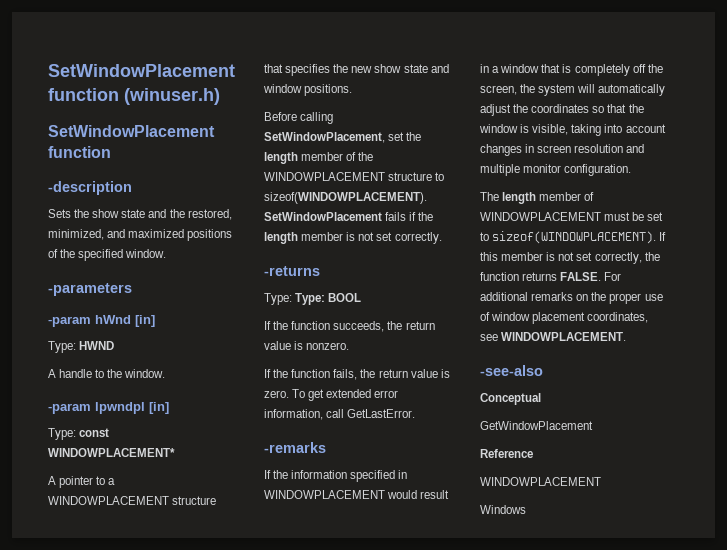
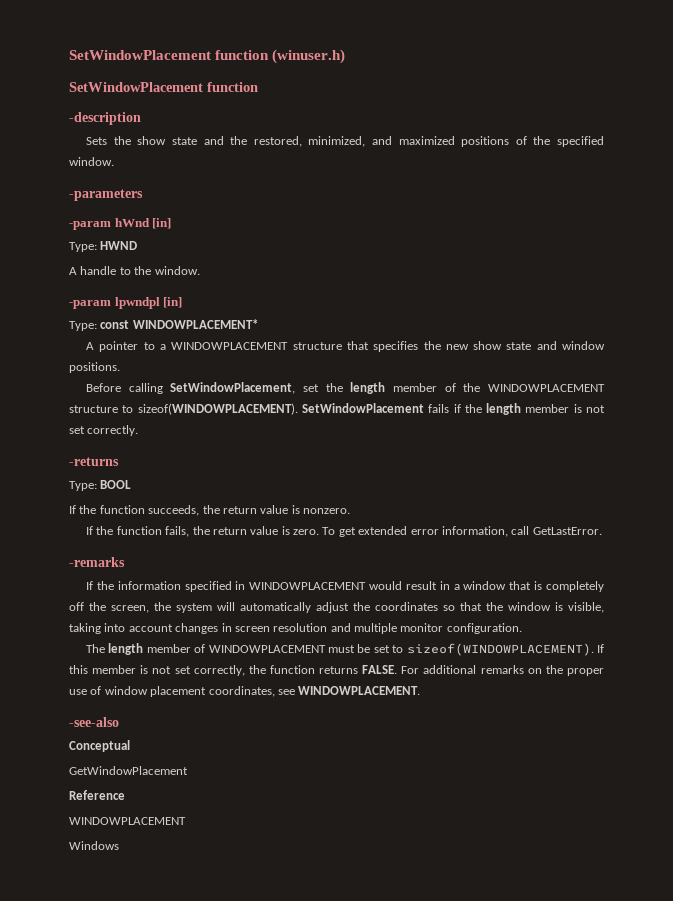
- Type: Type: BOOL
+ Type: BOOL

